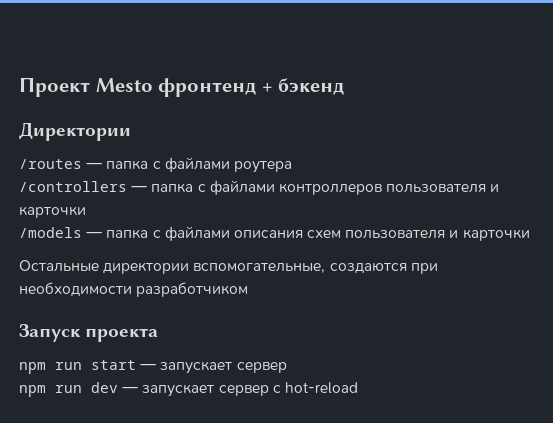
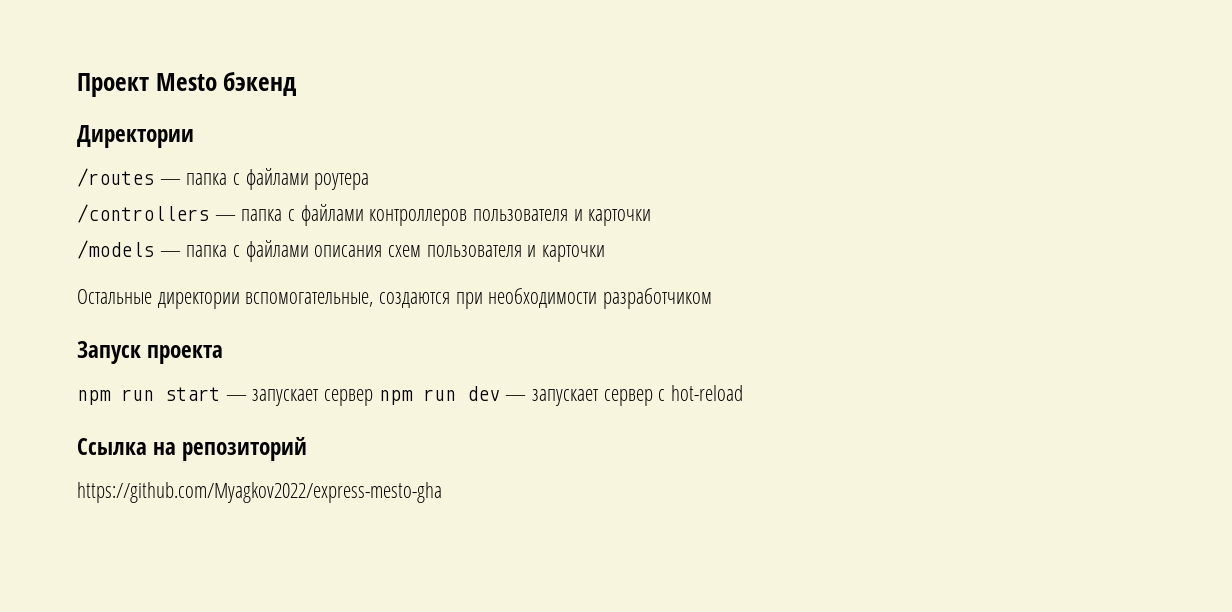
- Проект Mesto фронтенд + бэкенд
+ Проект Mesto бэкенд
- npm run start — запускает сервер
- npm run dev — запускает сервер с hot-reload
+ npm run start — запускает сервер npm run dev — запускает сервер с hot-reload
+ Ссылка на репозиторий
+ https://github.com/Myagkov2022/express-mesto-gha

